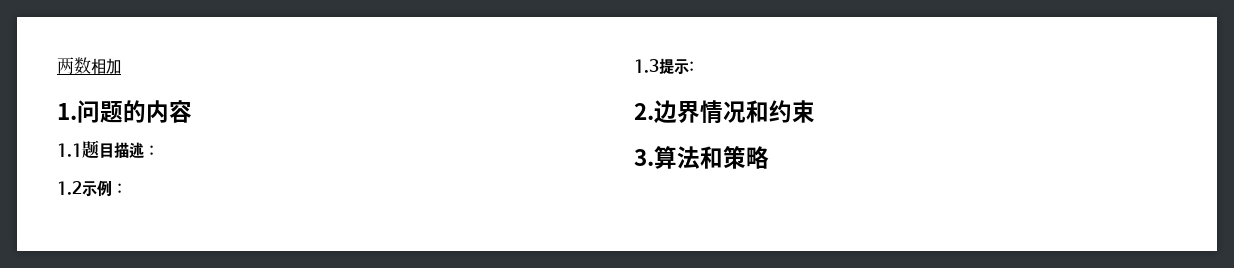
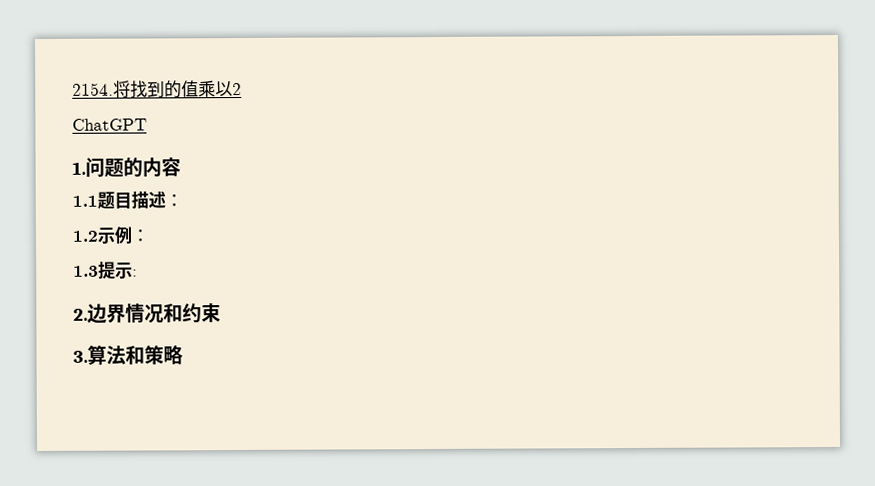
- 两数相加
+ 2154.将找到的值乘以2
+ ChatGPT

